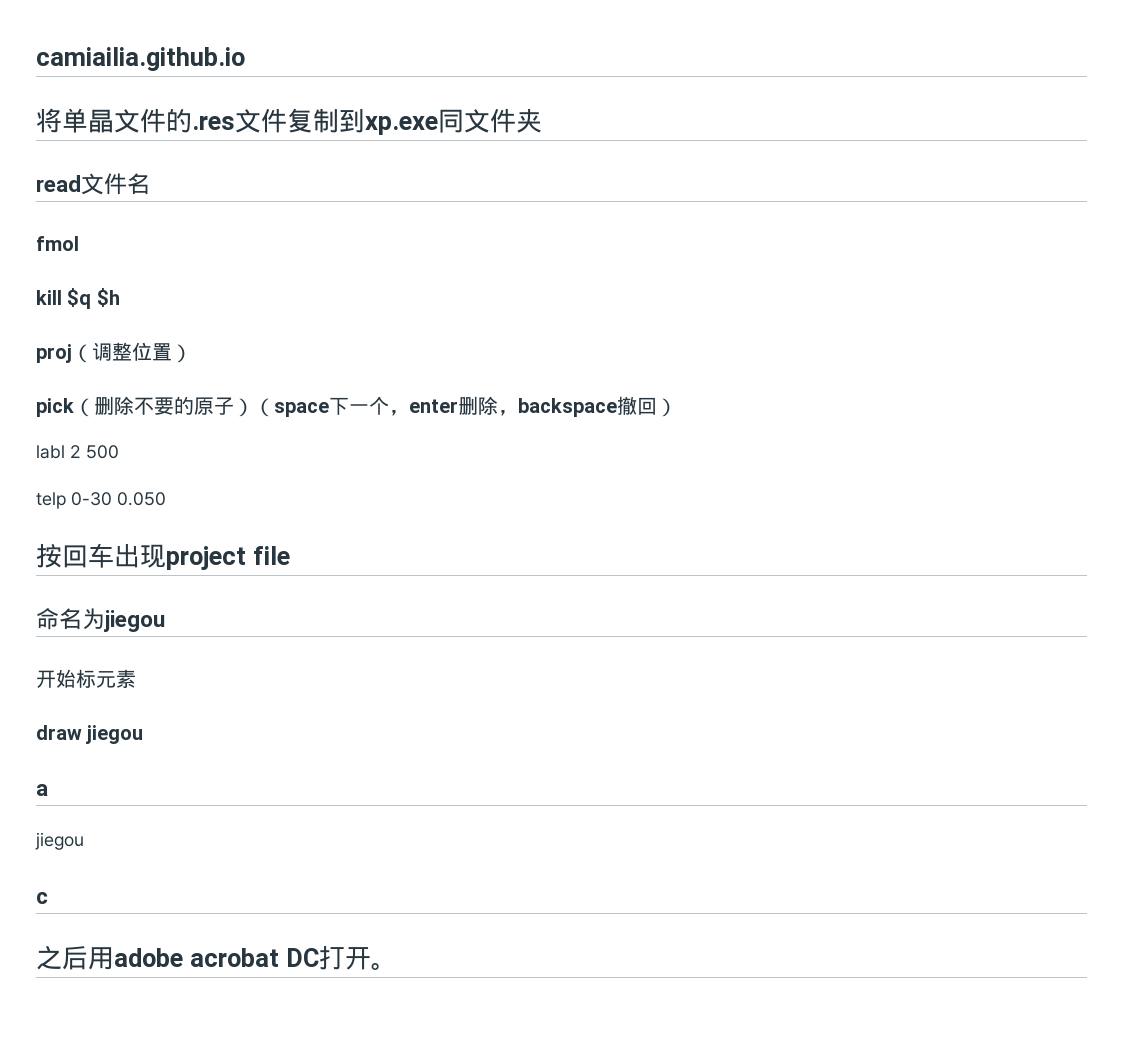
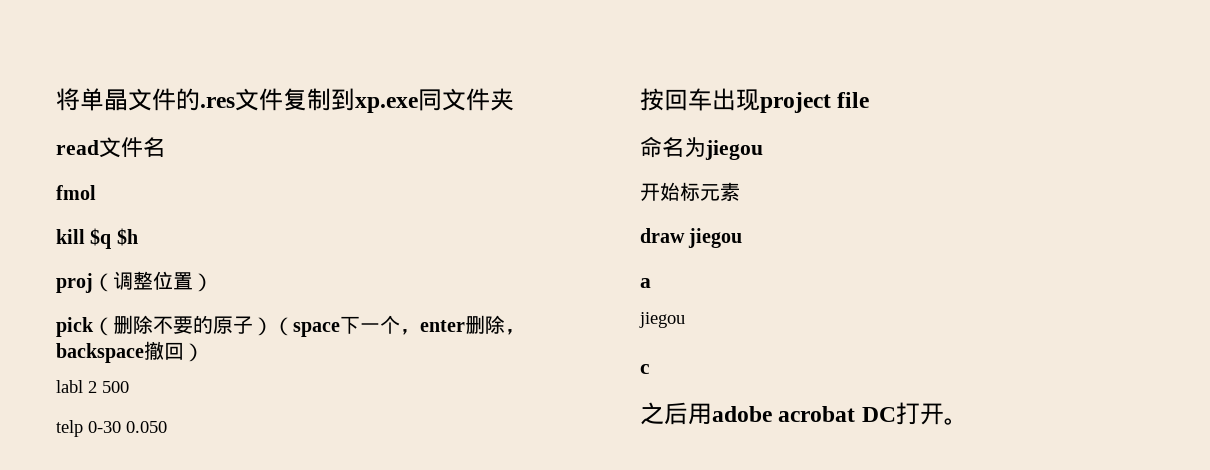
- camiailia.github.io

